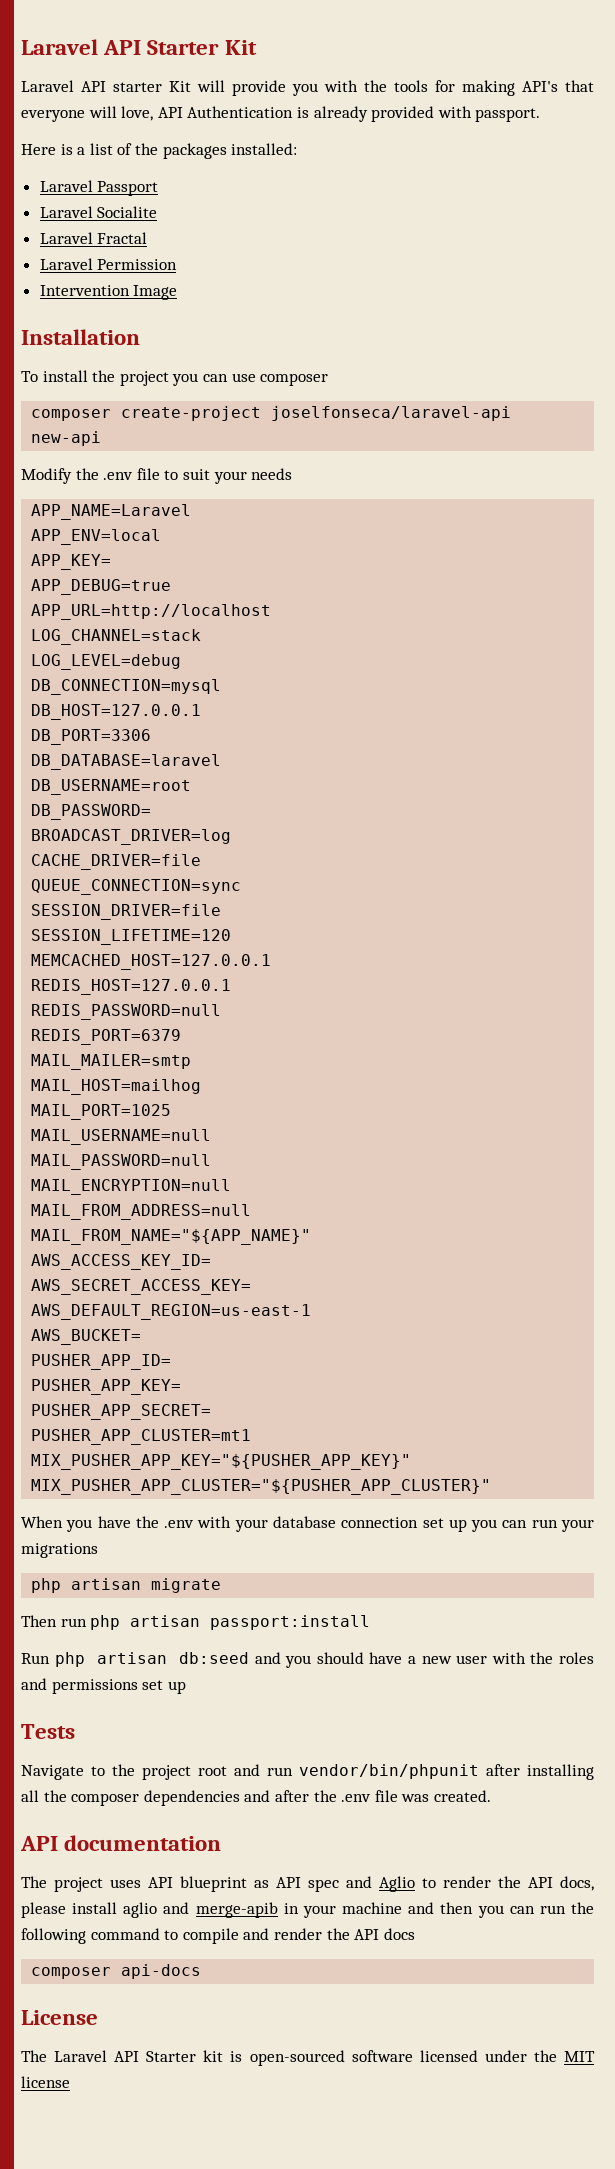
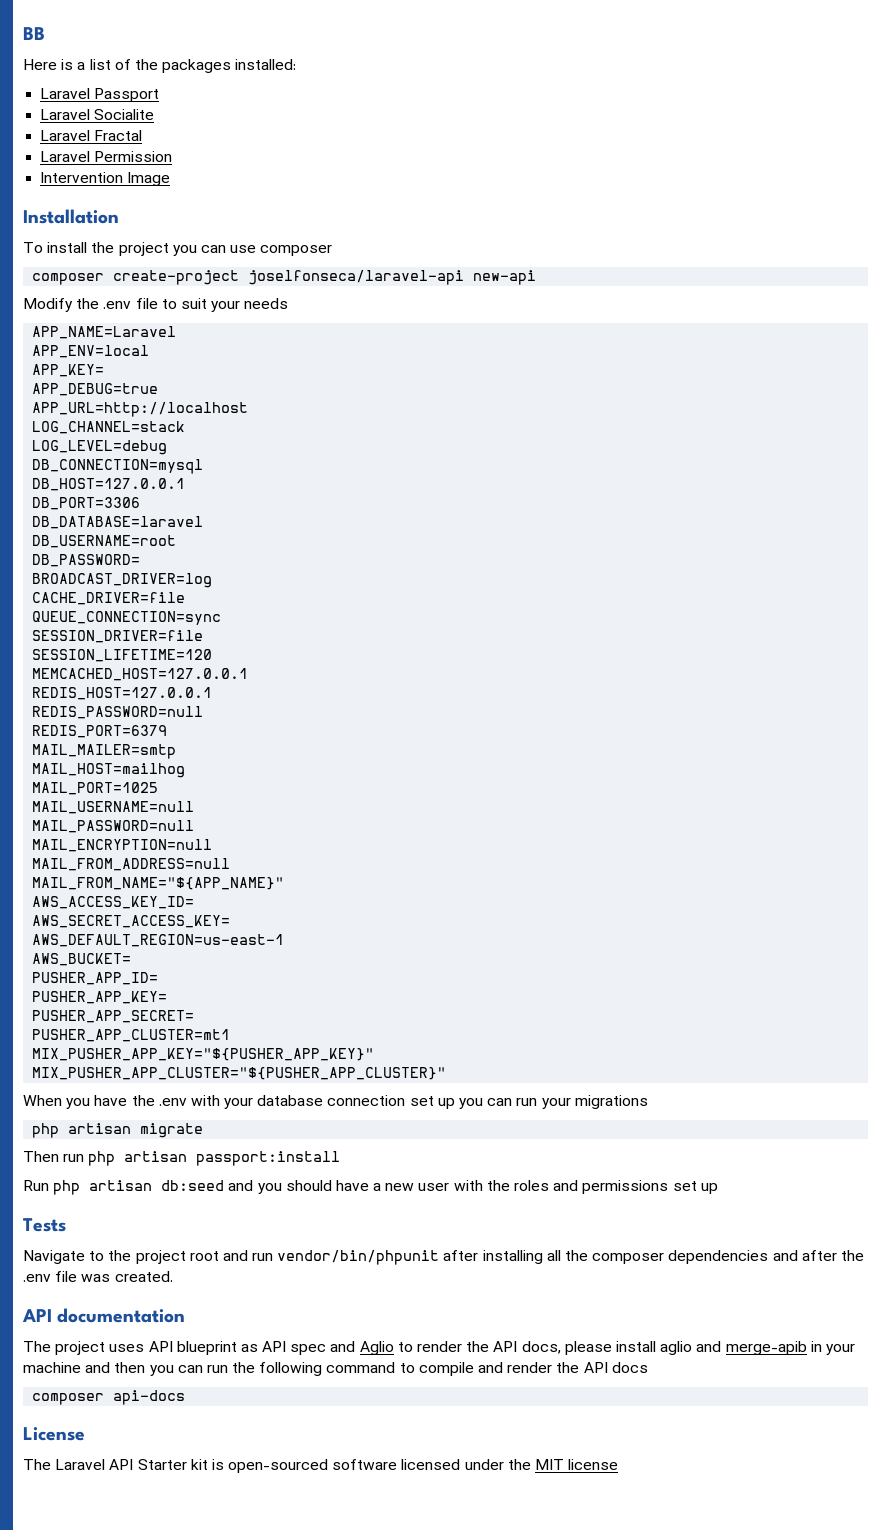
- Laravel API Starter Kit
- Laravel API starter Kit will provide you with the tools for making API's that everyone will love, API Authentication is already provided with passport.
+ BB

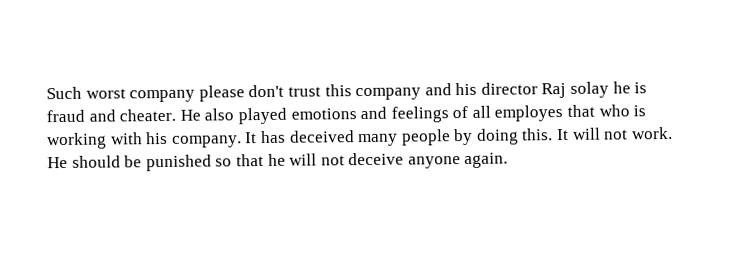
- BB
- Here is a list of the packages installed:
- Laravel Passport
- Laravel Socialite
- Laravel Fractal
- Laravel Permission
- Intervention Image
- Installation
- To install the project you can use composer
- composer create-project joselfonseca/laravel-api new-api
- Modify the .env file to suit your needs
- APP_NAME=Laravel
- APP_ENV=local
- APP_KEY=
- APP_DEBUG=true
- APP_URL=http://localhost
- LOG_CHANNEL=stack
- LOG_LEVEL=debug
- DB_CONNECTION=mysql
- DB_HOST=127.0.0.1
- DB_PORT=3306
- DB_DATABASE=laravel
- DB_USERNAME=root
- DB_PASSWORD=
- BROADCAST_DRIVER=log
- CACHE_DRIVER=file
- QUEUE_CONNECTION=sync
- SESSION_DRIVER=file
- SESSION_LIFETIME=120
- MEMCACHED_HOST=127.0.0.1
- REDIS_HOST=127.0.0.1
- REDIS_PASSWORD=null
- REDIS_PORT=6379
- MAIL_MAILER=smtp
- MAIL_HOST=mailhog
- MAIL_PORT=1025
- MAIL_USERNAME=null
- MAIL_PASSWORD=null
- MAIL_ENCRYPTION=null
- MAIL_FROM_ADDRESS=null
- MAIL_FROM_NAME="${APP_NAME}"
- AWS_ACCESS_KEY_ID=
- AWS_SECRET_ACCESS_KEY=
- AWS_DEFAULT_REGION=us-east-1
- AWS_BUCKET=
- PUSHER_APP_ID=
- PUSHER_APP_KEY=
- PUSHER_APP_SECRET=
- PUSHER_APP_CLUSTER=mt1
- MIX_PUSHER_APP_KEY="${PUSHER_APP_KEY}"
- MIX_PUSHER_APP_CLUSTER="${PUSHER_APP_CLUSTER}"
- When you have the .env with your database connection set up you can run your migrations
- php artisan migrate
- Then run php artisan passport:install
- Run php artisan db:seed and you should have a new user with the roles and permissions set up
- Tests
- Navigate to the project root and run vendor/bin/phpunit after installing all the composer dependencies and after the .env file was created.
- API documentation
- The project uses API blueprint as API spec and Aglio to render the API docs, please install aglio and merge-apib in your machine and then you can run the following command to compile and render the API docs
- composer api-docs
- License
- The Laravel API Starter kit is open-sourced software licensed under the MIT license
+ Such worst company please don't trust this company and his director Raj solay he is fraud and cheater. He also played emotions and feelings of all employes that who is working with his company. It has deceived many people by doing this. It will not work. He should be punished so that he will not deceive anyone again.

